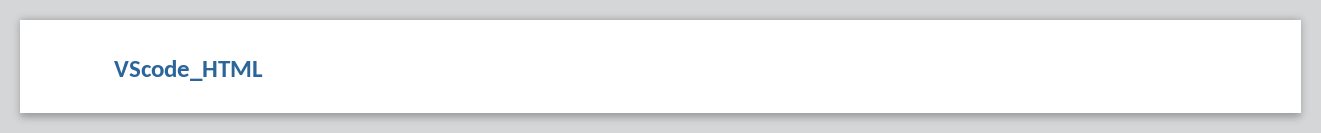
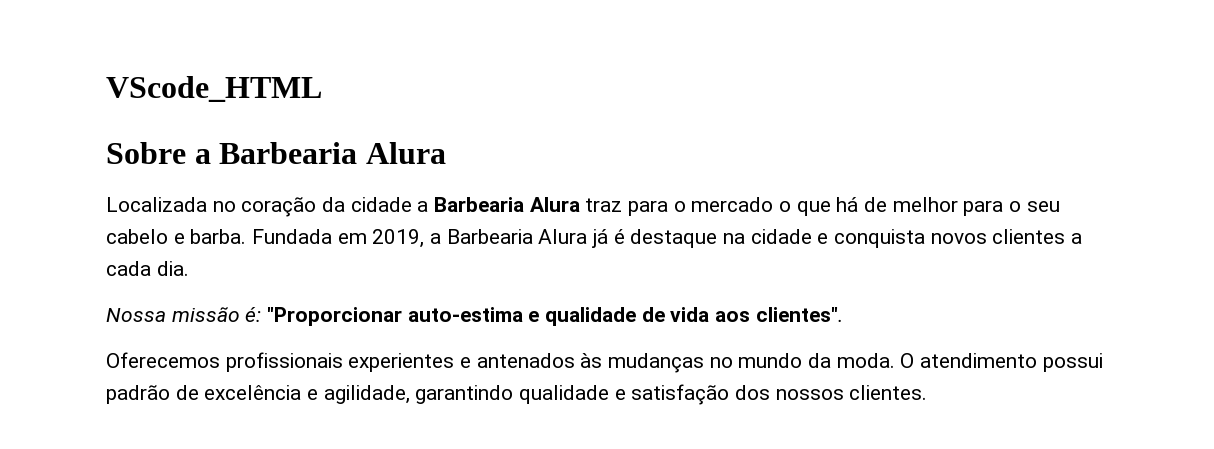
+ Sobre a Barbearia Alura
+ Localizada no coração da cidade a Barbearia Alura traz para o mercado o que há de melhor para o seu cabelo e barba. Fundada em 2019, a Barbearia Alura já é destaque na cidade e conquista novos clientes a cada dia.
+ Nossa missão é: "Proporcionar auto-estima e qualidade de vida aos clientes".
+ Oferecemos profissionais experientes e antenados às mudanças no mundo da moda. O atendimento possui padrão de excelência e agilidade, garantindo qualidade e satisfação dos nossos clientes.

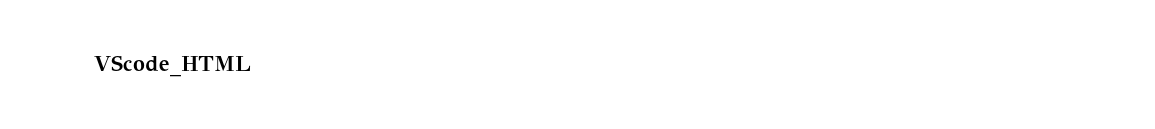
- Sobre a Barbearia Alura
- Localizada no coração da cidade a Barbearia Alura traz para o mercado o que há de melhor para o seu cabelo e barba. Fundada em 2019, a Barbearia Alura já é destaque na cidade e conquista novos clientes a cada dia.
- Nossa missão é: "Proporcionar auto-estima e qualidade de vida aos clientes".
- Oferecemos profissionais experientes e antenados às mudanças no mundo da moda. O atendimento possui padrão de excelência e agilidade, garantindo qualidade e satisfação dos nossos clientes.

